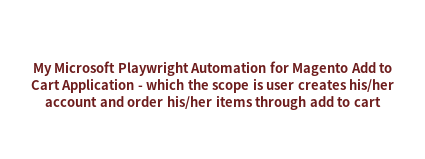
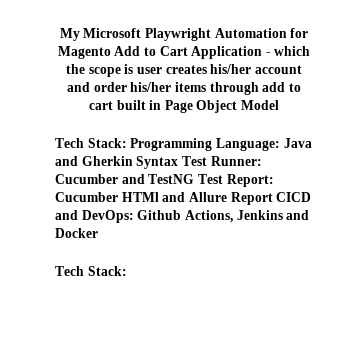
- My Microsoft Playwright Automation for Magento Add to Cart Application - which the scope is user creates his/her account and order his/her items through add to cart
+ My Microsoft Playwright Automation for Magento Add to Cart Application - which the scope is user creates his/her account and order his/her items through add to cart built in Page Object Model
+ Tech Stack: Programming Language: Java and Gherkin Syntax Test Runner: Cucumber and TestNG Test Report: Cucumber HTMl and Allure Report CICD and DevOps: Github Actions, Jenkins and Docker
+ Tech Stack:

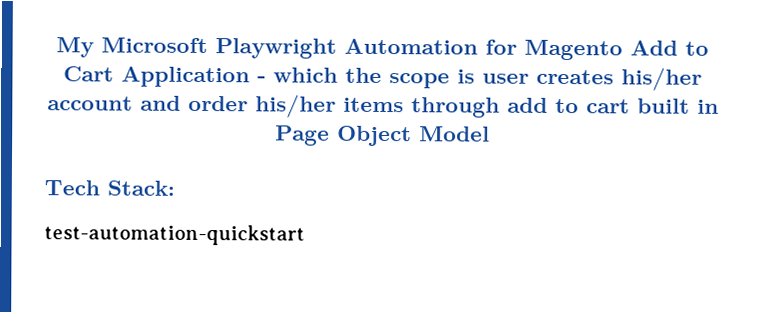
- Tech Stack: Programming Language: Java and Gherkin Syntax Test Runner: Cucumber and TestNG Test Report: Cucumber HTMl and Allure Report CICD and DevOps: Github Actions, Jenkins and Docker
  Tech Stack:
+ test-automation-quickstart

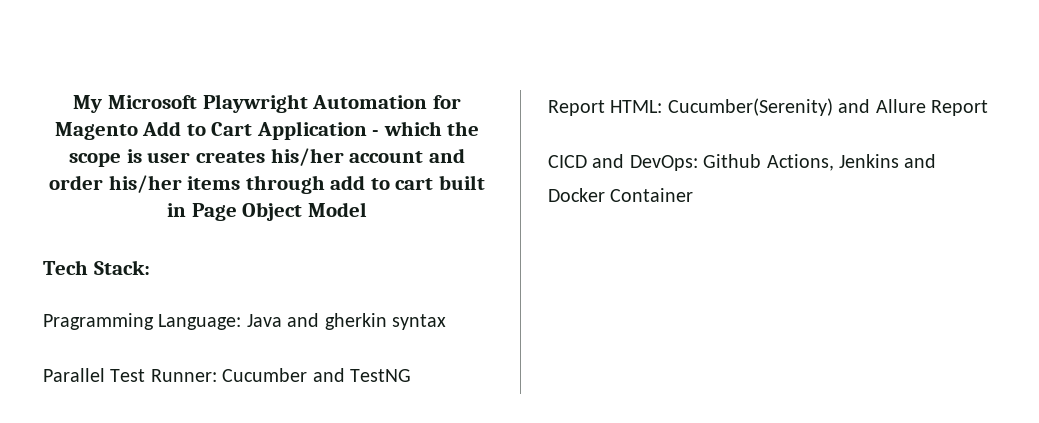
- test-automation-quickstart
+ Pragramming Language: Java and gherkin syntax
+ Parallel Test Runner: Cucumber and TestNG
+ Report HTML: Cucumber(Serenity) and Allure Report
+ CICD and DevOps: Github Actions, Jenkins and Docker Container

